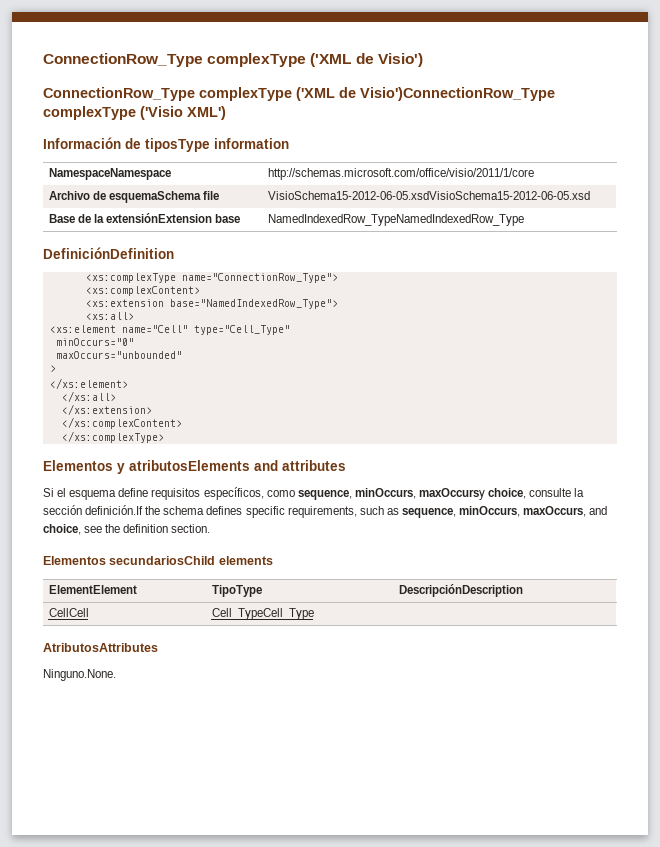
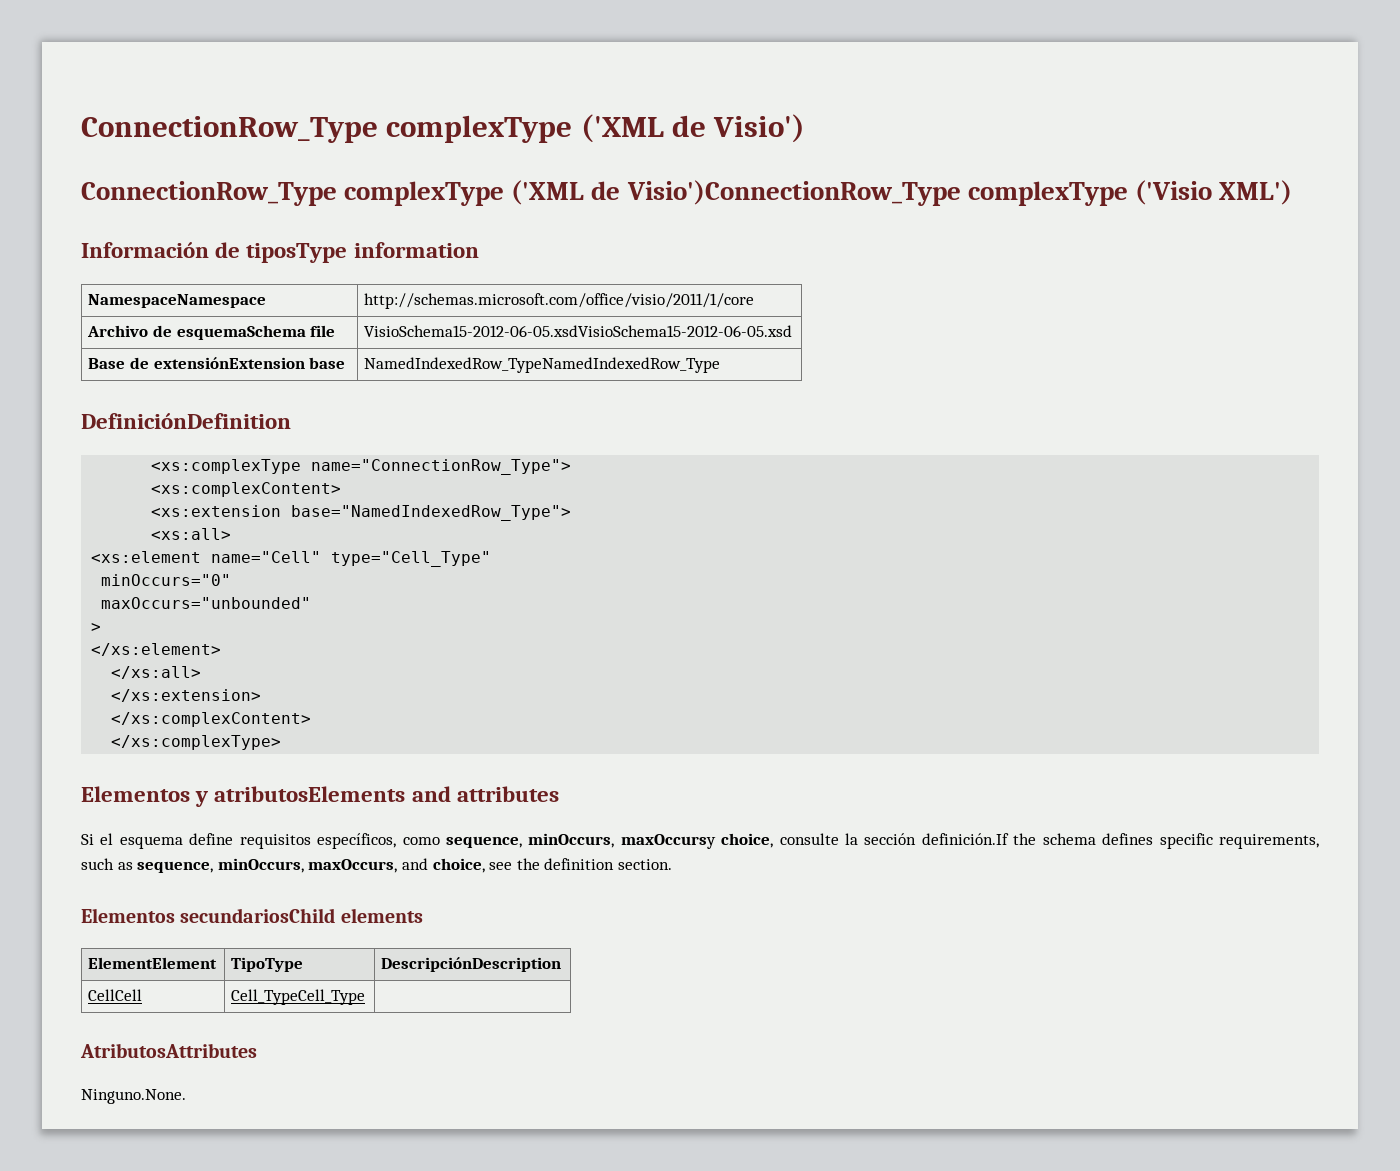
- Base de la extensiónExtension base | NamedIndexedRow_TypeNamedIndexedRow_Type
+ Base de extensiónExtension base | NamedIndexedRow_TypeNamedIndexedRow_Type

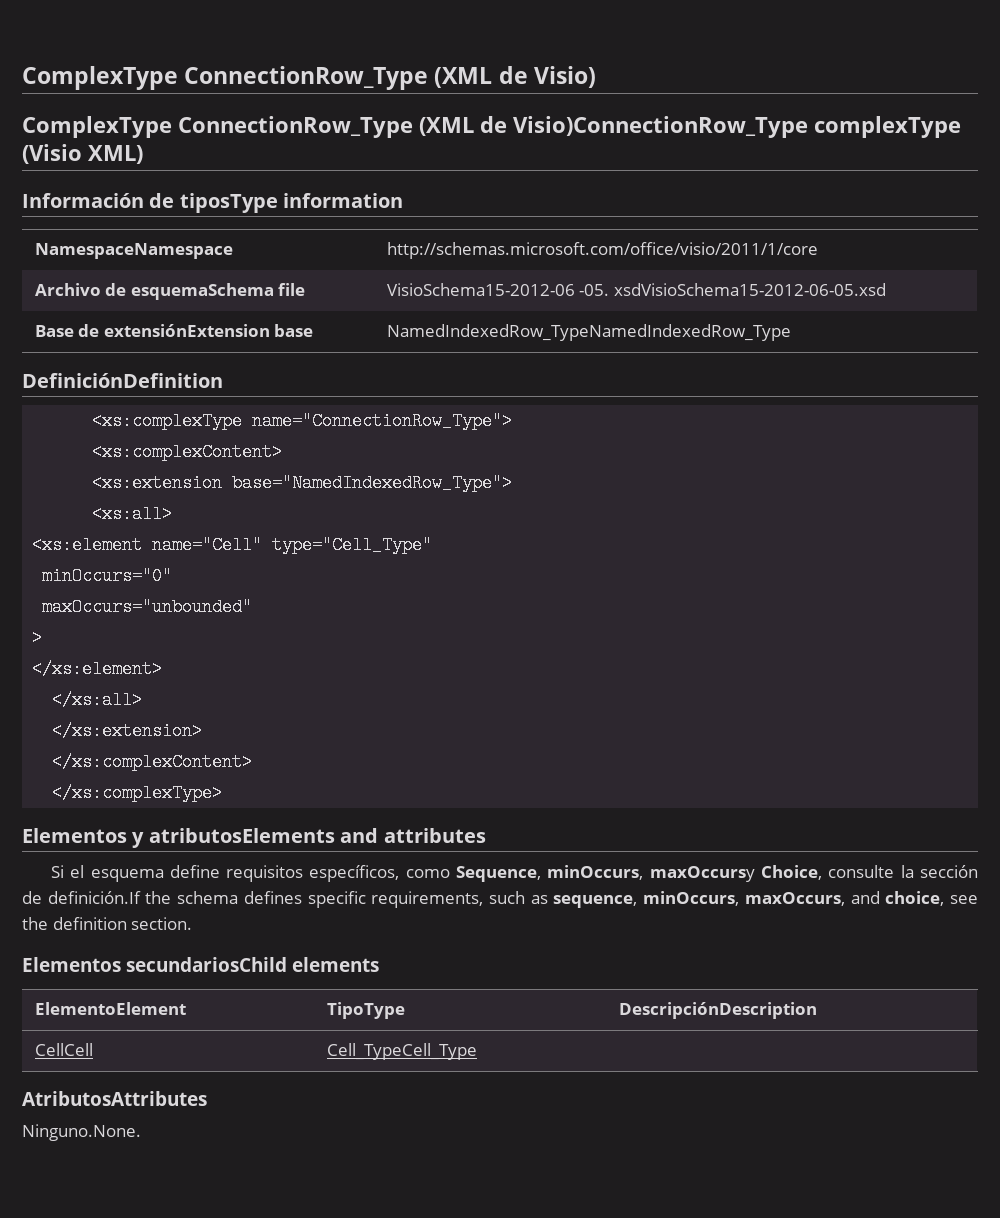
- ConnectionRow_Type complexType ('XML de Visio')
- ConnectionRow_Type complexType ('XML de Visio')ConnectionRow_Type complexType ('Visio XML')
+ ComplexType ConnectionRow_Type (XML de Visio)
+ ComplexType ConnectionRow_Type (XML de Visio)ConnectionRow_Type complexType (Visio XML)
- Archivo de esquemaSchema file | VisioSchema15-2012-06-05.xsdVisioSchema15-2012-06-05.xsd
+ Archivo de esquemaSchema file | VisioSchema15-2012-06 -05. xsdVisioSchema15-2012-06-05.xsd
- Si el esquema define requisitos específicos, como sequence, minOccurs, maxOccursy choice, consulte la sección definición.If the schema defines specific requirements, such as sequence, minOccurs, maxOccurs, and choice, see the definition section.
+ Si el esquema define requisitos específicos, como Sequence, minOccurs, maxOccursy Choice, consulte la sección de definición.If the schema defines specific requirements, such as sequence, minOccurs, maxOccurs, and choice, see the definition section.
- ElementElement | TipoType | DescripciónDescription
+ ElementoElement | TipoType | DescripciónDescription

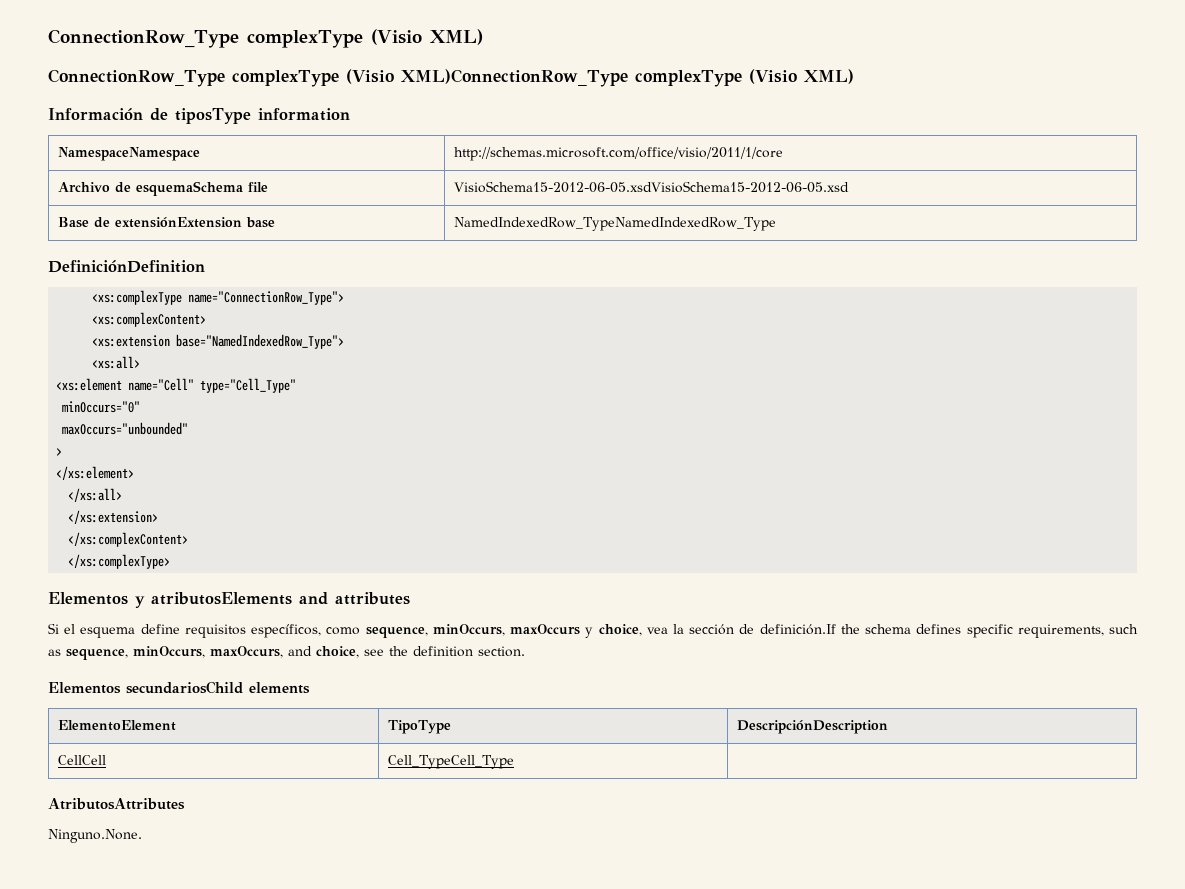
- ComplexType ConnectionRow_Type (XML de Visio)
- ComplexType ConnectionRow_Type (XML de Visio)ConnectionRow_Type complexType (Visio XML)
+ ConnectionRow_Type complexType (Visio XML)
+ ConnectionRow_Type complexType (Visio XML)ConnectionRow_Type complexType (Visio XML)
- Archivo de esquemaSchema file | VisioSchema15-2012-06 -05. xsdVisioSchema15-2012-06-05.xsd
+ Archivo de esquemaSchema file | VisioSchema15-2012-06-05.xsdVisioSchema15-2012-06-05.xsd
- Si el esquema define requisitos específicos, como Sequence, minOccurs, maxOccursy Choice, consulte la sección de definición.If the schema defines specific requirements, such as sequence, minOccurs, maxOccurs, and choice, see the definition section.
+ Si el esquema define requisitos específicos, como sequence, minOccurs, maxOccurs y choice, vea la sección de definición.If the schema defines specific requirements, such as sequence, minOccurs, maxOccurs, and choice, see the definition section.

